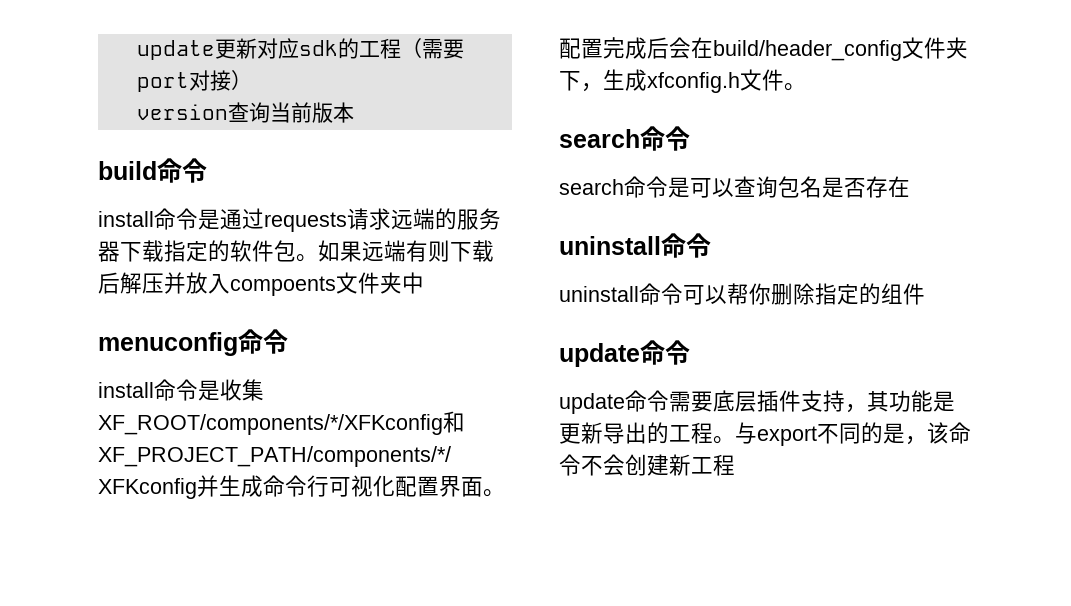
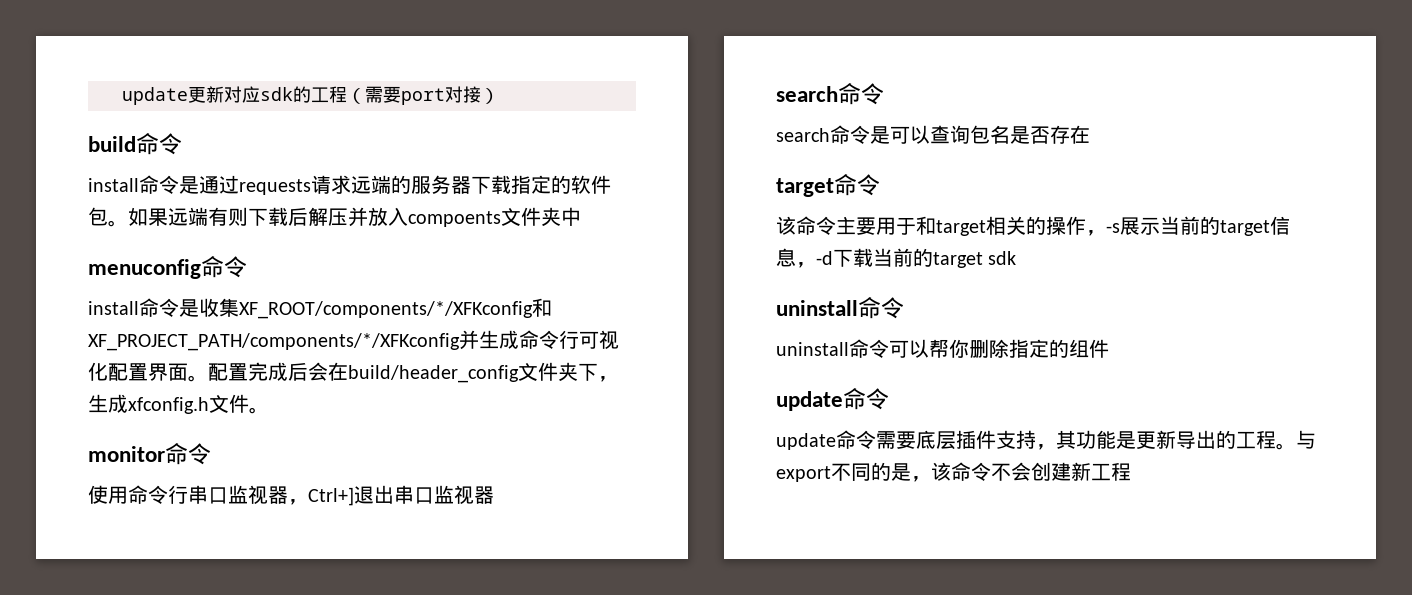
- version查询当前版本
+ monitor命令
+ 使用命令行串口监视器，Ctrl+]退出串口监视器
+ target命令
+ 该命令主要用于和target相关的操作，-s展示当前的target信息，-d下载当前的target sdk

